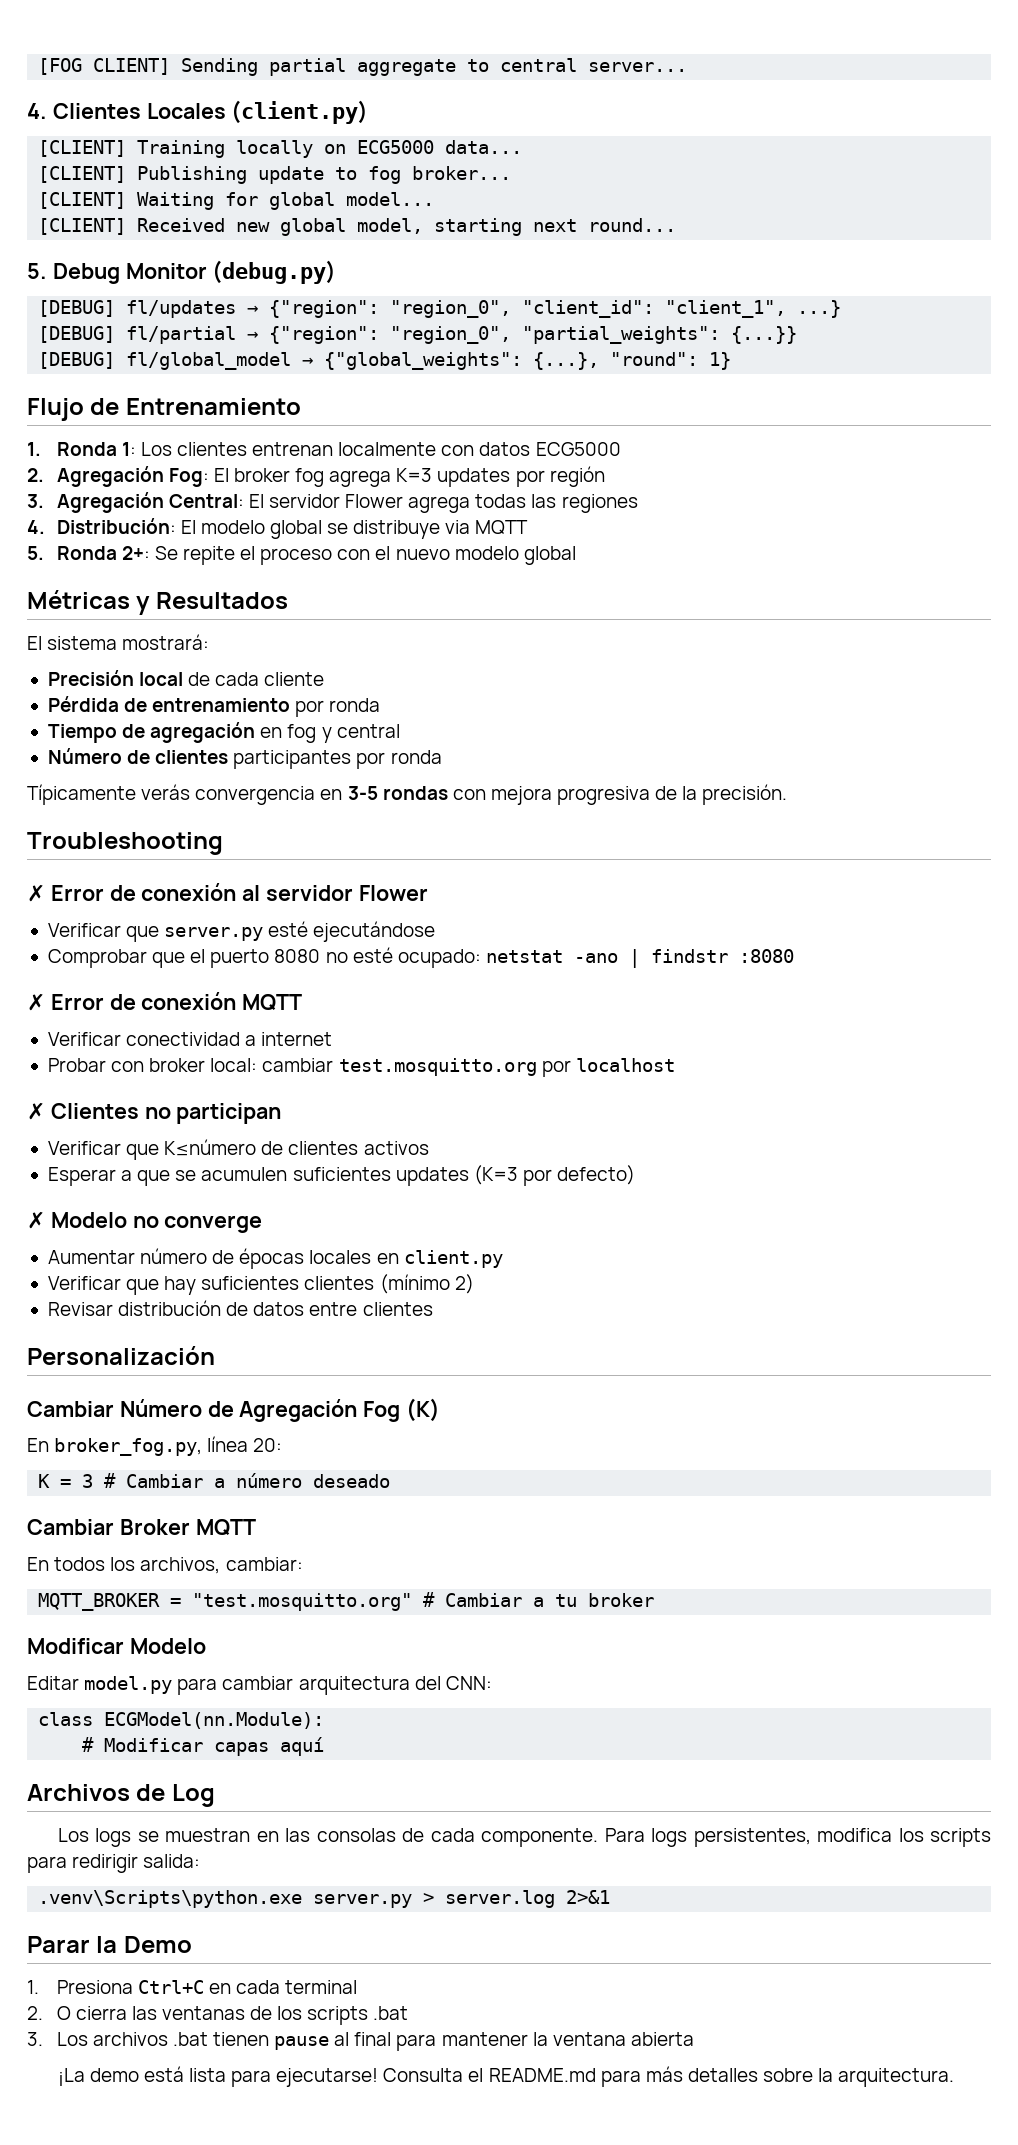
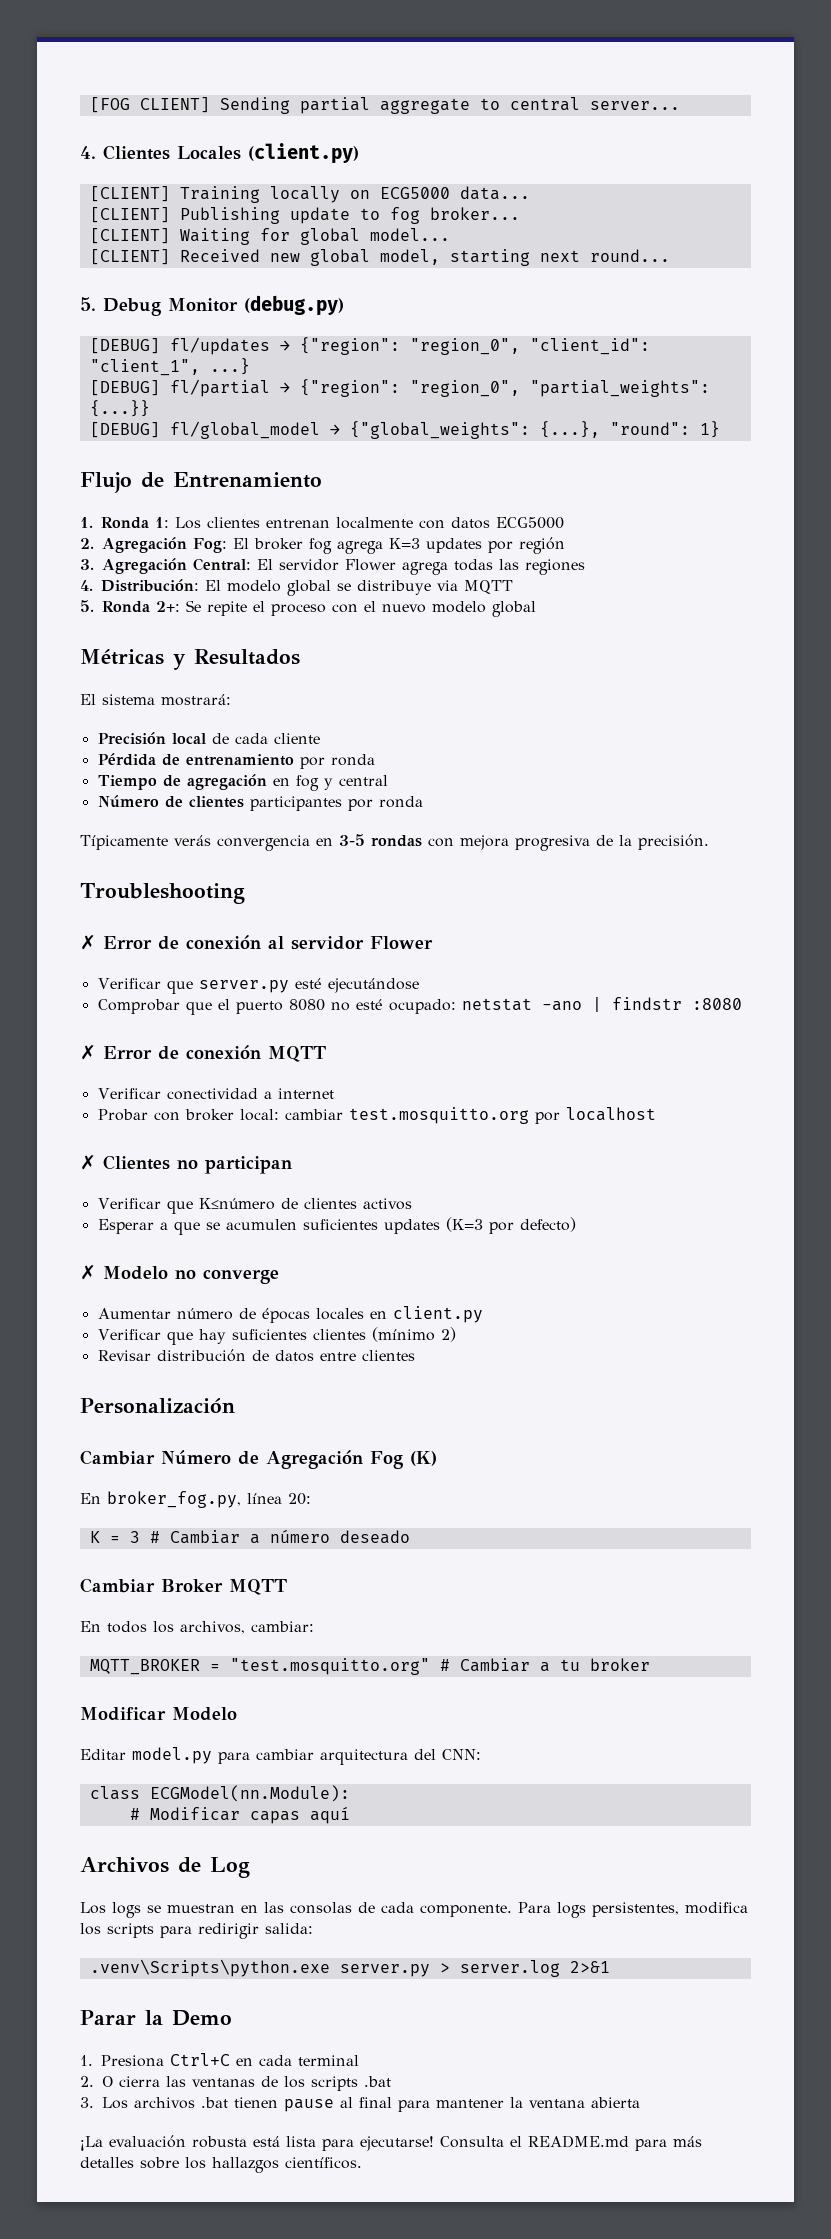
- ¡La demo está lista para ejecutarse!
+ ¡La evaluación robusta está lista para ejecutarse!
- Consulta el README.md para más detalles sobre la arquitectura.
+ Consulta el README.md para más detalles sobre los hallazgos científicos.

